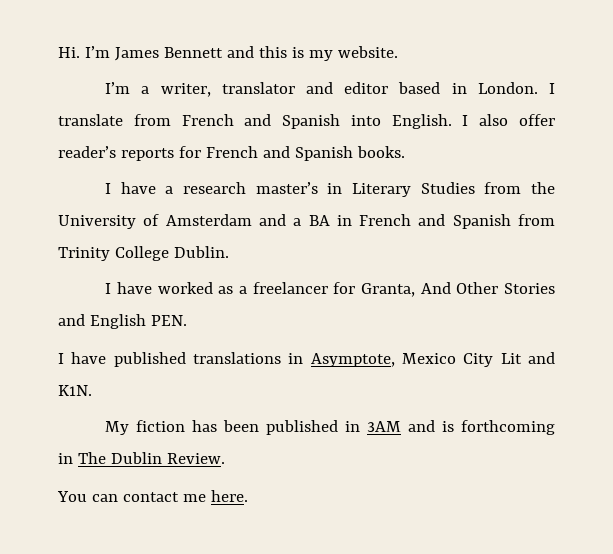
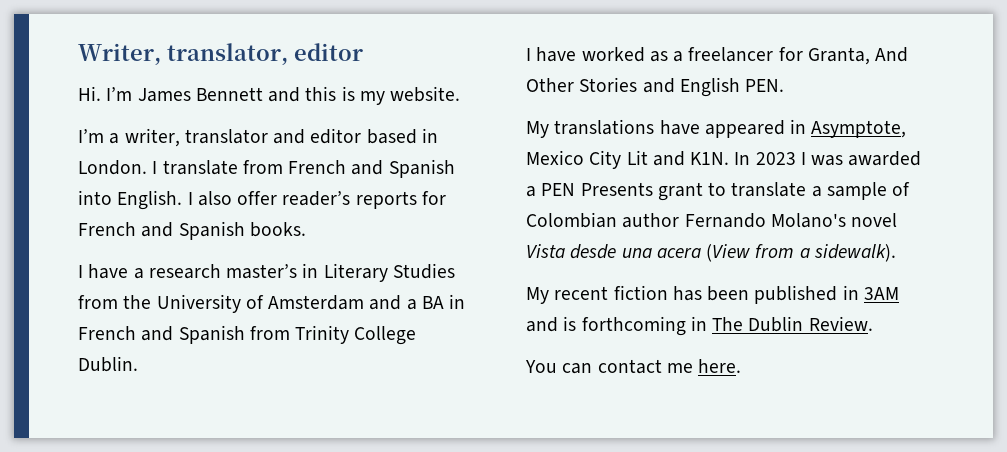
+ Writer, translator, editor
- I have published translations in Asymptote, Mexico City Lit and K1N.
- My fiction has been published in 3AM and is forthcoming in The Dublin Review.
+ My translations have appeared in Asymptote, Mexico City Lit and K1N. In 2023 I was awarded a PEN Presents grant to translate a sample of Colombian author Fernando Molano's novel Vista desde una acera (View from a sidewalk).
+ My recent fiction has been published in 3AM and is forthcoming in The Dublin Review.

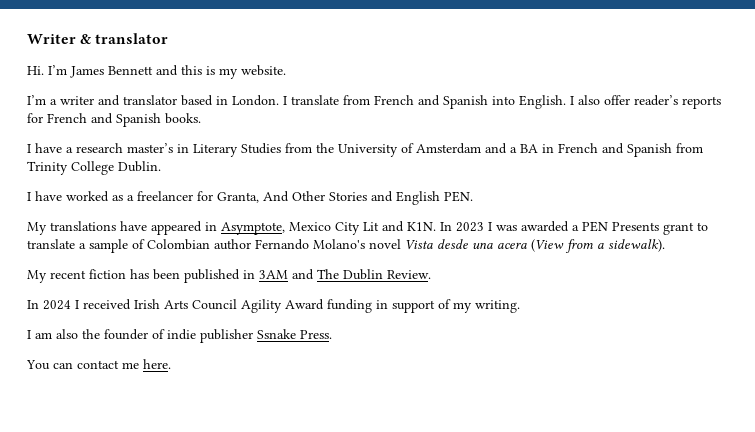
- Writer, translator, editor
+ Writer & translator
- I’m a writer, translator and editor based in London.
+ I’m a writer and translator based in London.
- My recent fiction has been published in 3AM and is forthcoming in The Dublin Review.
+ My recent fiction has been published in 3AM and The Dublin Review.
+ In 2024 I received Irish Arts Council Agility Award funding in support of my writing.
+ I am also the founder of indie publisher Ssnake Press.

